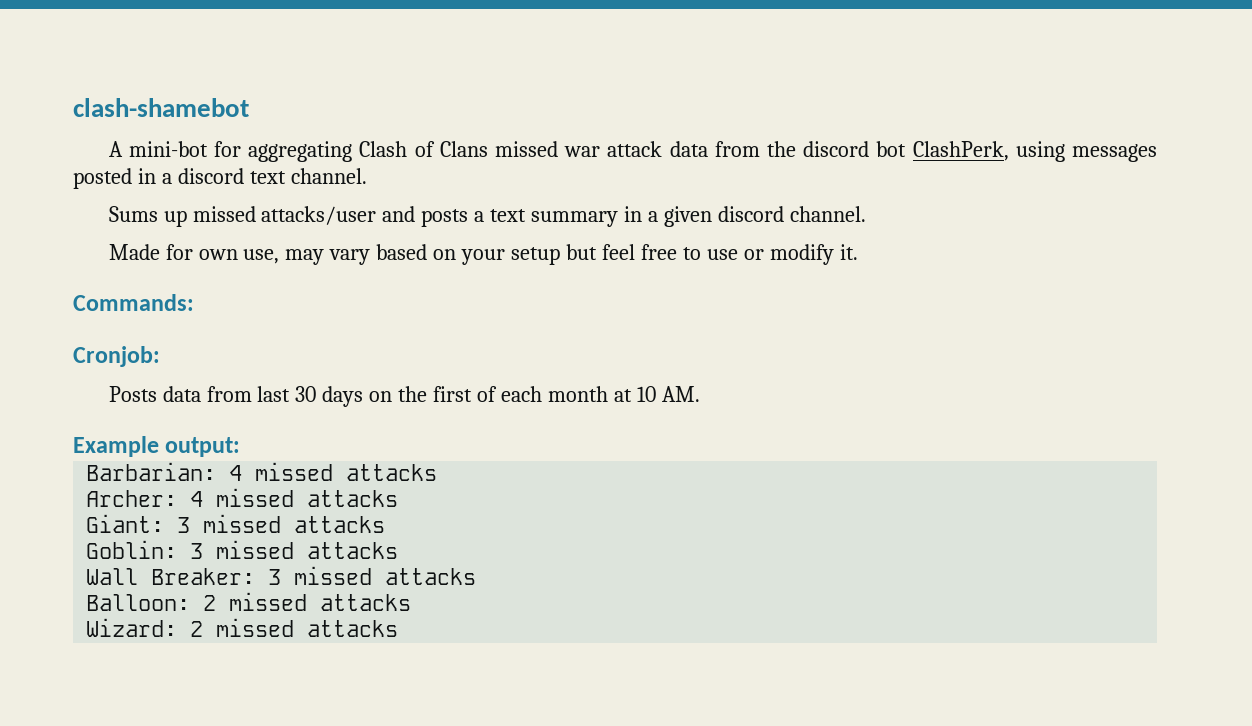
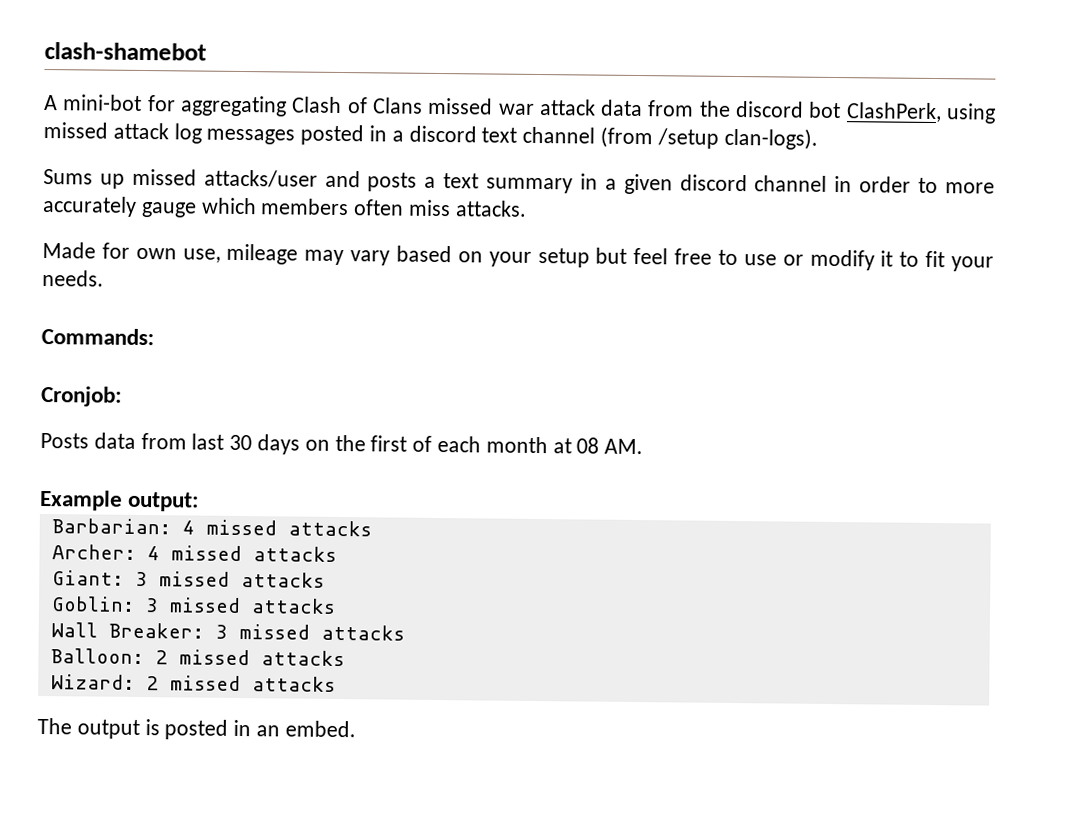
- A mini-bot for aggregating Clash of Clans missed war attack data from the discord bot ClashPerk, using messages posted in a discord text channel.
+ A mini-bot for aggregating Clash of Clans missed war attack data from the discord bot ClashPerk, using missed attack log messages posted in a discord text channel (from /setup clan-logs).
- Sums up missed attacks/user and posts a text summary in a given discord channel.
+ Sums up missed attacks/user and posts a text summary in a given discord channel in order to more accurately gauge which members often miss attacks.
- Made for own use, may vary based on your setup but feel free to use or modify it.
+ Made for own use, mileage may vary based on your setup but feel free to use or modify it to fit your needs.
- Posts data from last 30 days on the first of each month at 10 AM.
+ Posts data from last 30 days on the first of each month at 08 AM.
+ The output is posted in an embed.

